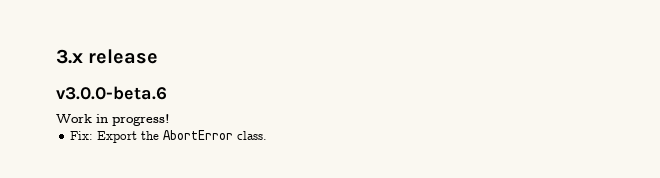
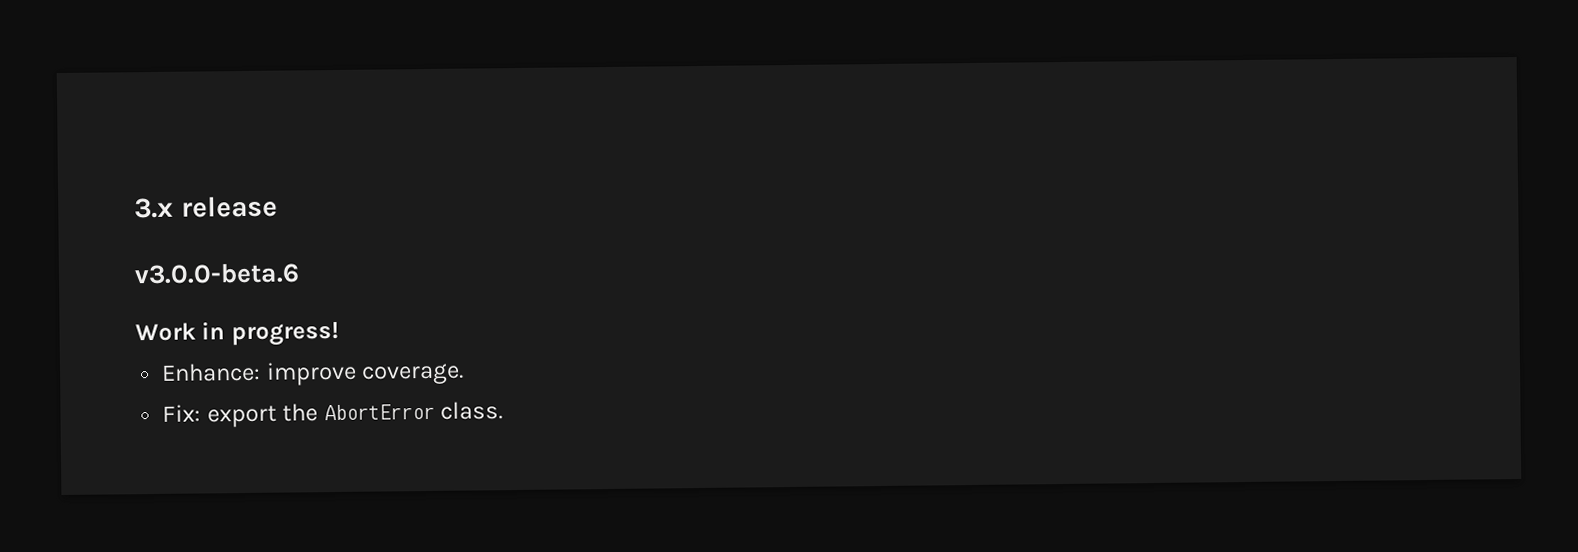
+ Enhance: improve coverage.
- Fix: Export the AbortError class.
+ Fix: export the AbortError class.

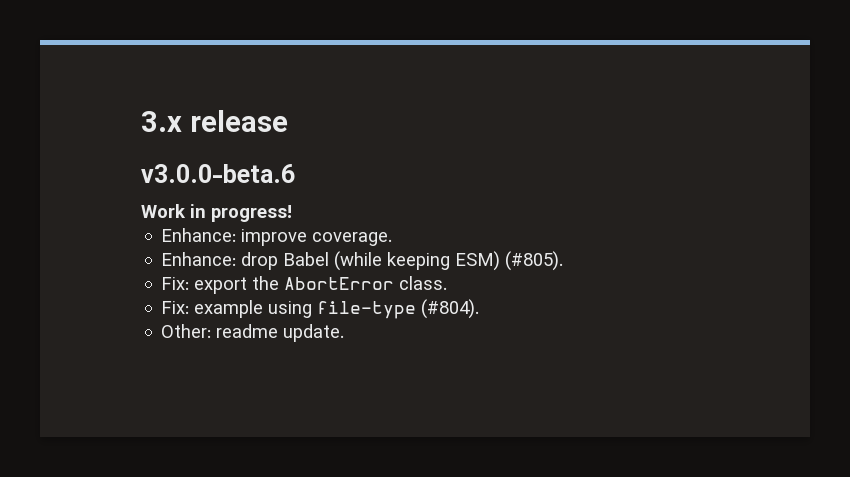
+ Enhance: drop Babel (while keeping ESM) (#805).
+ Fix: example using file-type (#804).
+ Other: readme update.

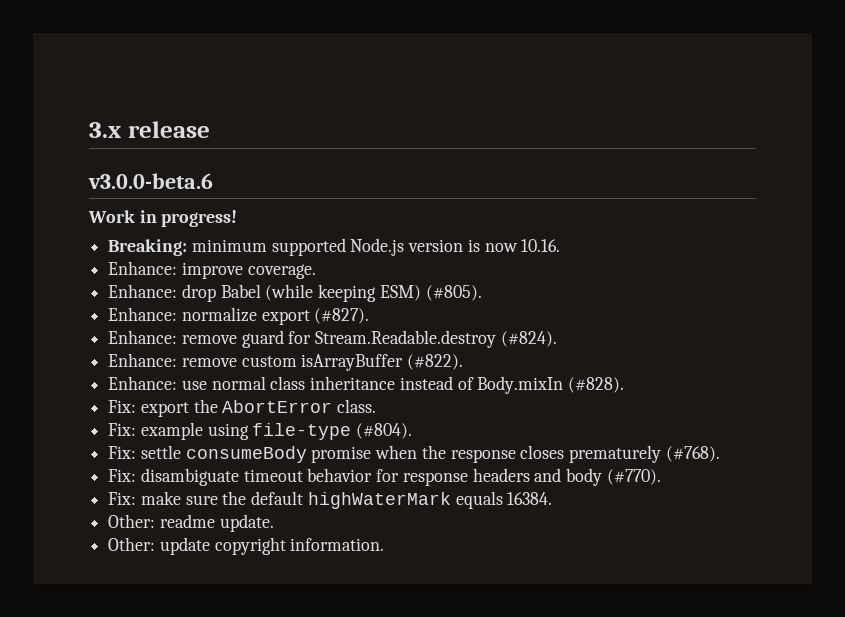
+ Breaking: minimum supported Node.js version is now 10.16.
+ Enhance: normalize export (#827).
+ Enhance: remove guard for Stream.Readable.destroy (#824).
+ Enhance: remove custom isArrayBuffer (#822).
+ Enhance: use normal class inheritance instead of Body.mixIn (#828).
+ Fix: settle consumeBody promise when the response closes prematurely (#768).
+ Fix: disambiguate timeout behavior for response headers and body (#770).
+ Fix: make sure the default highWaterMark equals 16384.
+ Other: update copyright information.

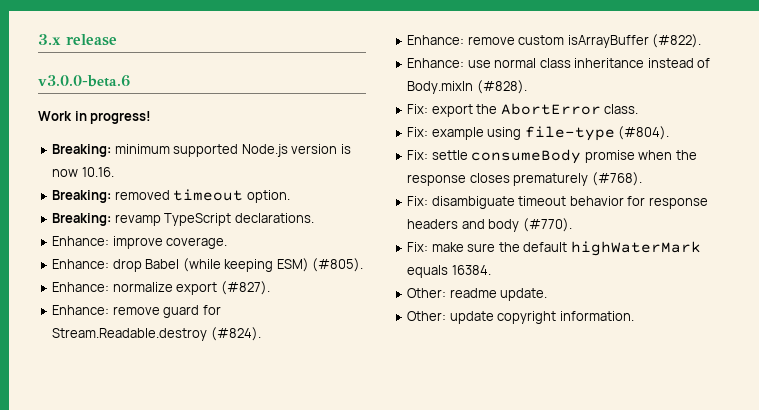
+ Breaking: removed timeout option.
+ Breaking: revamp TypeScript declarations.

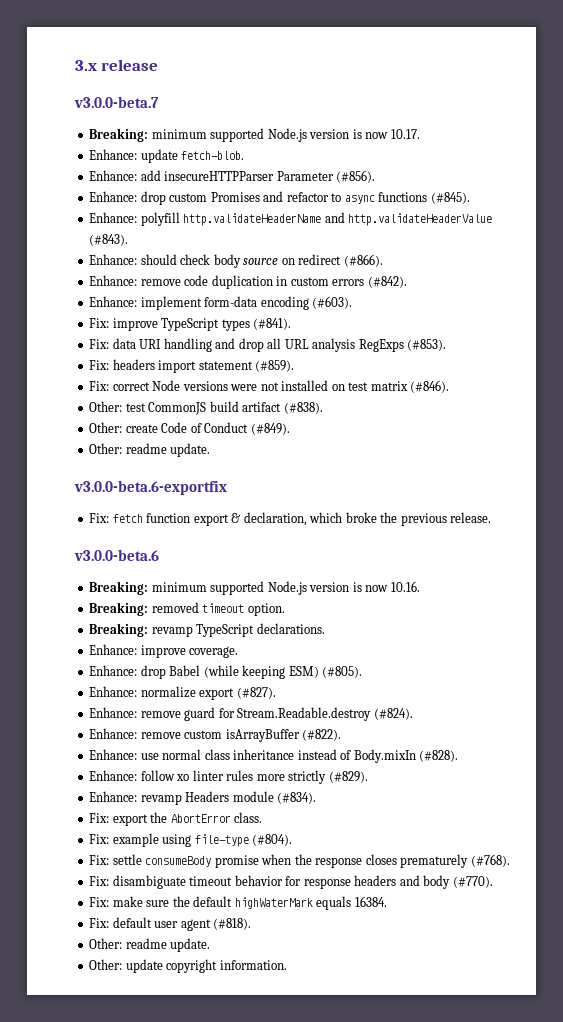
+ v3.0.0-beta.7
+ Breaking: minimum supported Node.js version is now 10.17.
+ Enhance: update fetch-blob.
+ Enhance: add insecureHTTPParser Parameter (#856).
+ Enhance: drop custom Promises and refactor to async functions (#845).
+ Enhance: polyfill http.validateHeaderName and http.validateHeaderValue (#843).
+ Enhance: should check body source on redirect (#866).
+ Enhance: remove code duplication in custom errors (#842).
+ Enhance: implement form-data encoding (#603).
+ Fix: improve TypeScript types (#841).
+ Fix: data URI handling and drop all URL analysis RegExps (#853).
+ Fix: headers import statement (#859).
+ Fix: correct Node versions were not installed on test matrix (#846).
+ Other: test CommonJS build artifact (#838).
+ Other: create Code of Conduct (#849).
+ Other: readme update.
+ v3.0.0-beta.6-exportfix
+ Fix: fetch function export & declaration, which broke the previous release.
  v3.0.0-beta.6
- Work in progress!
+ Enhance: follow xo linter rules more strictly (#829).
+ Enhance: revamp Headers module (#834).
+ Fix: default user agent (#818).

